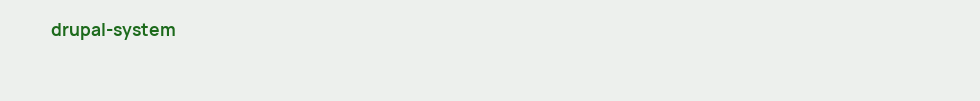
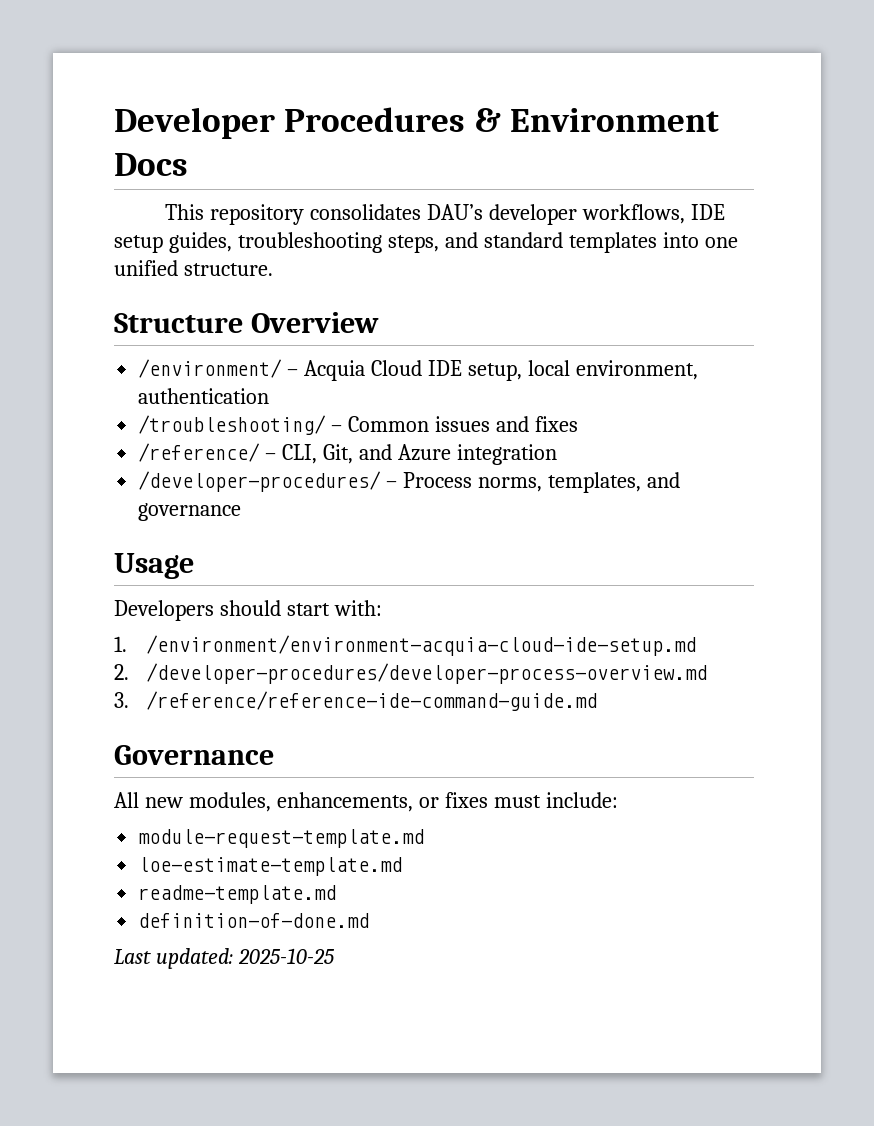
- drupal-system
+ Developer Procedures & Environment Docs
+ This repository consolidates DAU’s developer workflows, IDE setup guides, troubleshooting steps, and standard templates into one unified structure.
+ Structure Overview
+ /environment/ – Acquia Cloud IDE setup, local environment, authentication
+ /troubleshooting/ – Common issues and fixes
+ /reference/ – CLI, Git, and Azure integration
+ /developer-procedures/ – Process norms, templates, and governance
+ Usage
+ Developers should start with:
+ 1. /environment/environment-acquia-cloud-ide-setup.md
+ 2. /developer-procedures/developer-process-overview.md
+ 3. /reference/reference-ide-command-guide.md
+ Governance
+ All new modules, enhancements, or fixes must include:
+ module-request-template.md
+ loe-estimate-template.md
+ readme-template.md
+ definition-of-done.md
+ Last updated: 2025-10-25

